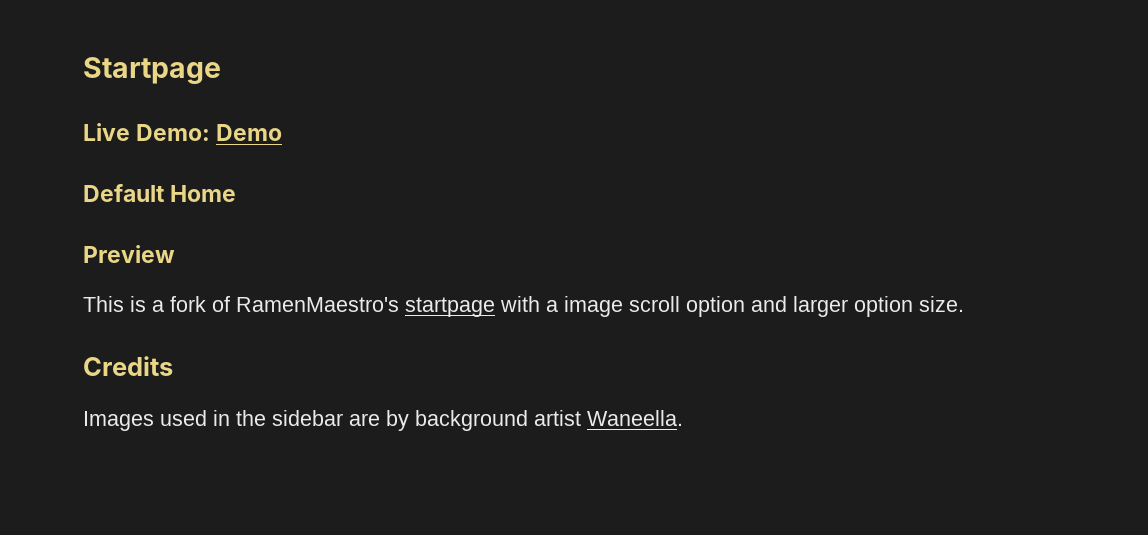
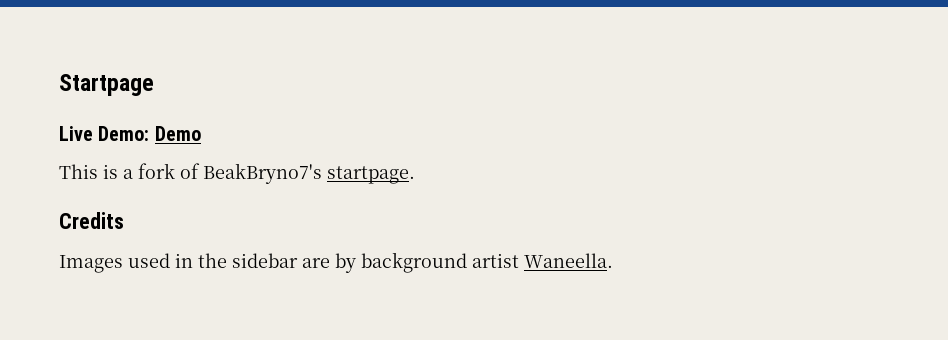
- Default Home
- Preview
- This is a fork of RamenMaestro's startpage with a image scroll option and larger option size.
+ This is a fork of BeakBryno7's startpage.

